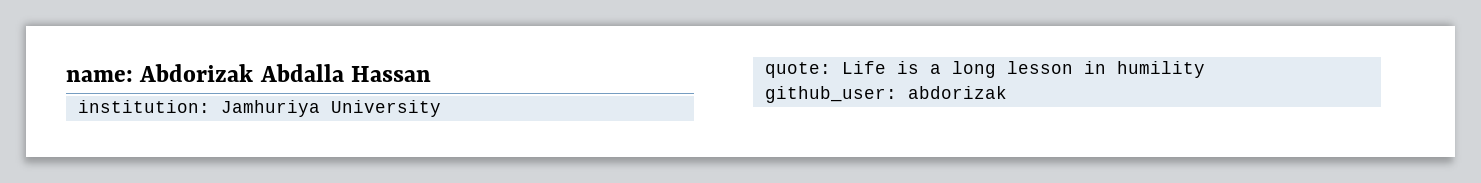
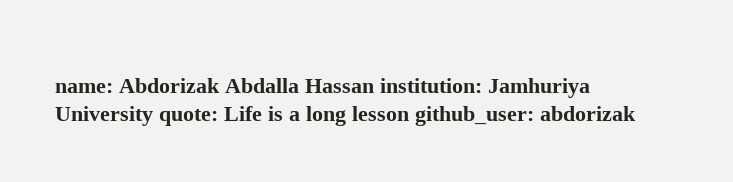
- name: Abdorizak Abdalla Hassan
- institution: Jamhuriya University
- quote: Life is a long lesson in humility
- github_user: abdorizak
+ name: Abdorizak Abdalla Hassan institution: Jamhuriya University quote: Life is a long lesson github_user: abdorizak

